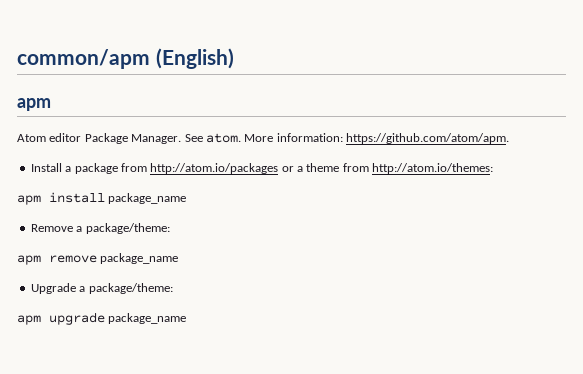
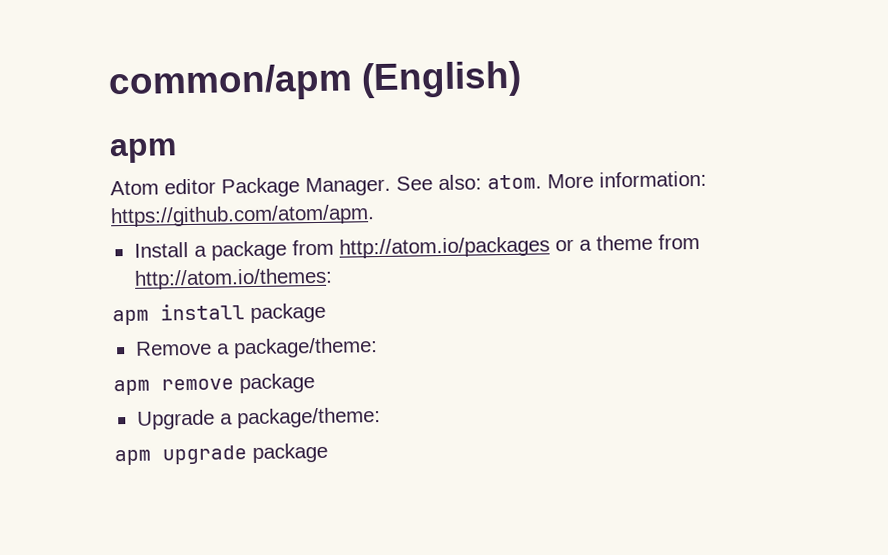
- See atom.
+ See also: atom.
- apm install package_name
+ apm install package
- apm remove package_name
+ apm remove package
- apm upgrade package_name
+ apm upgrade package

